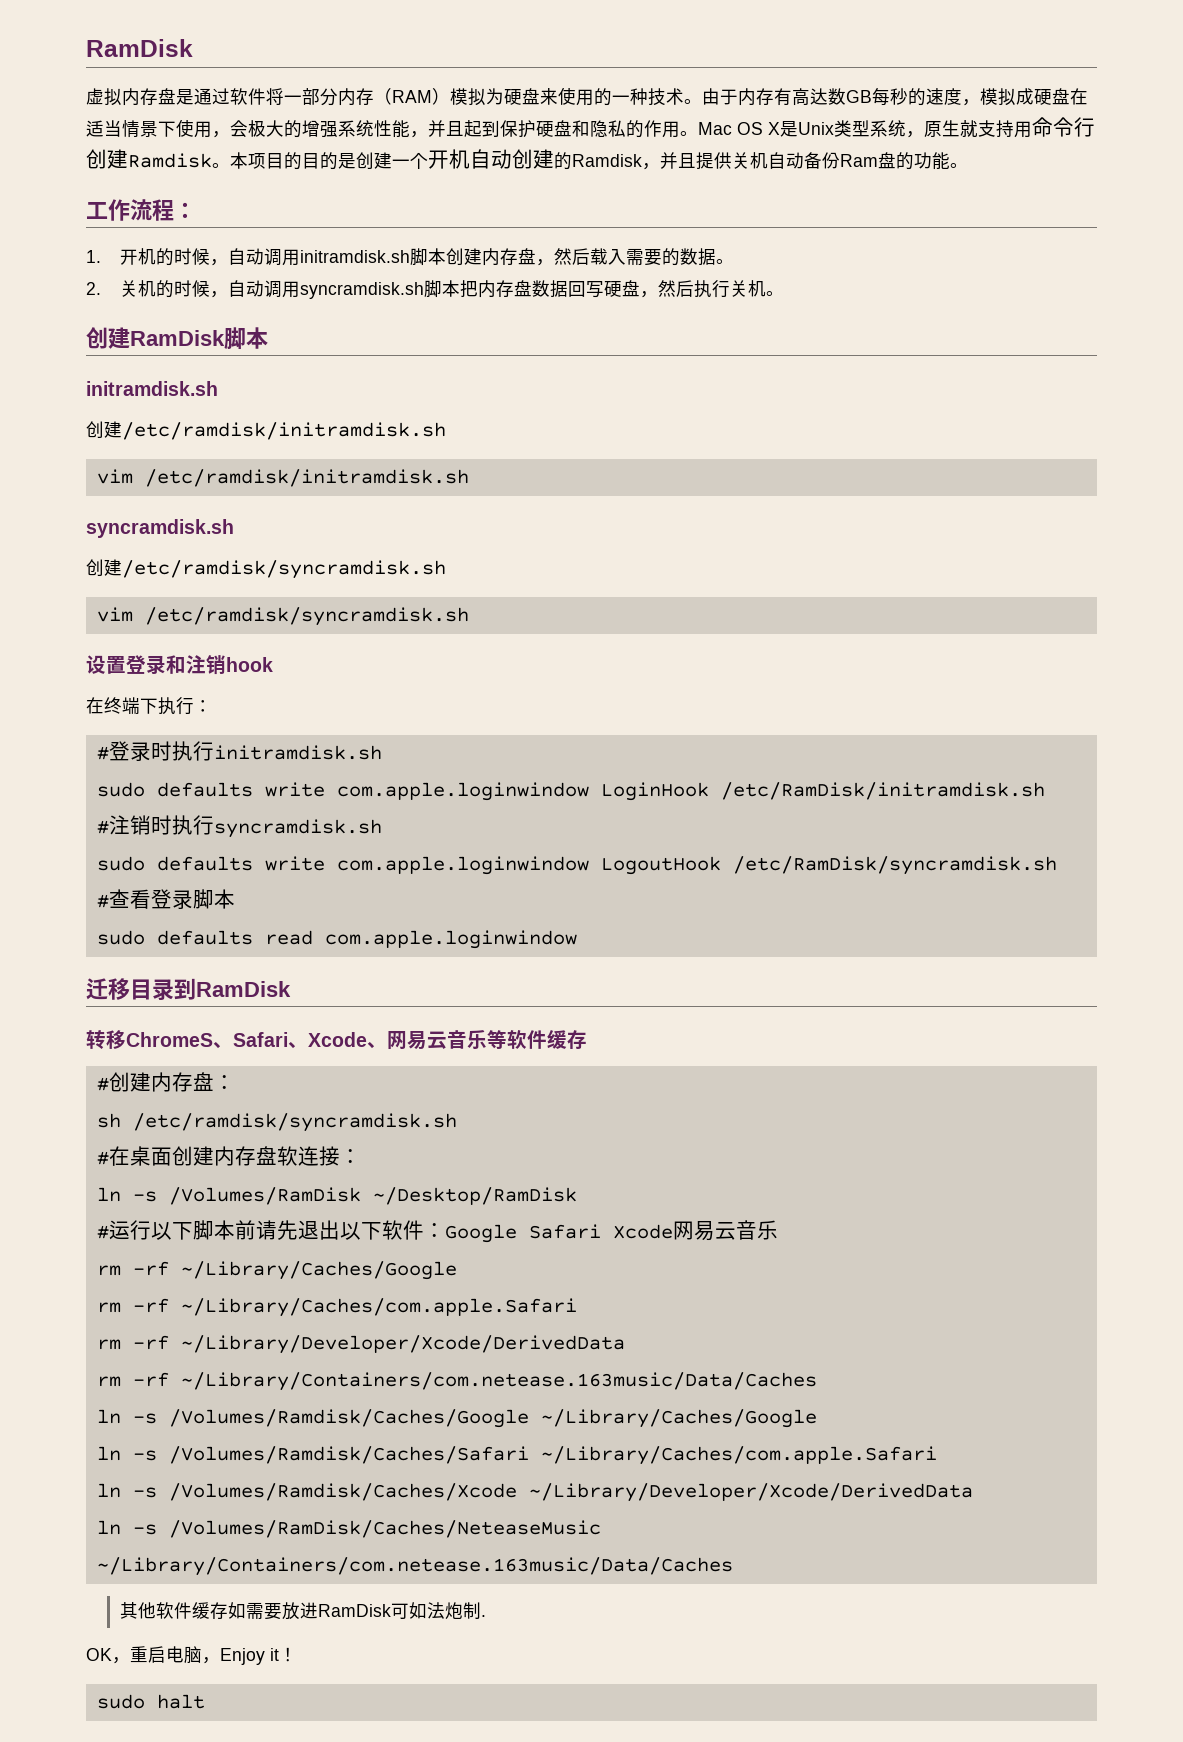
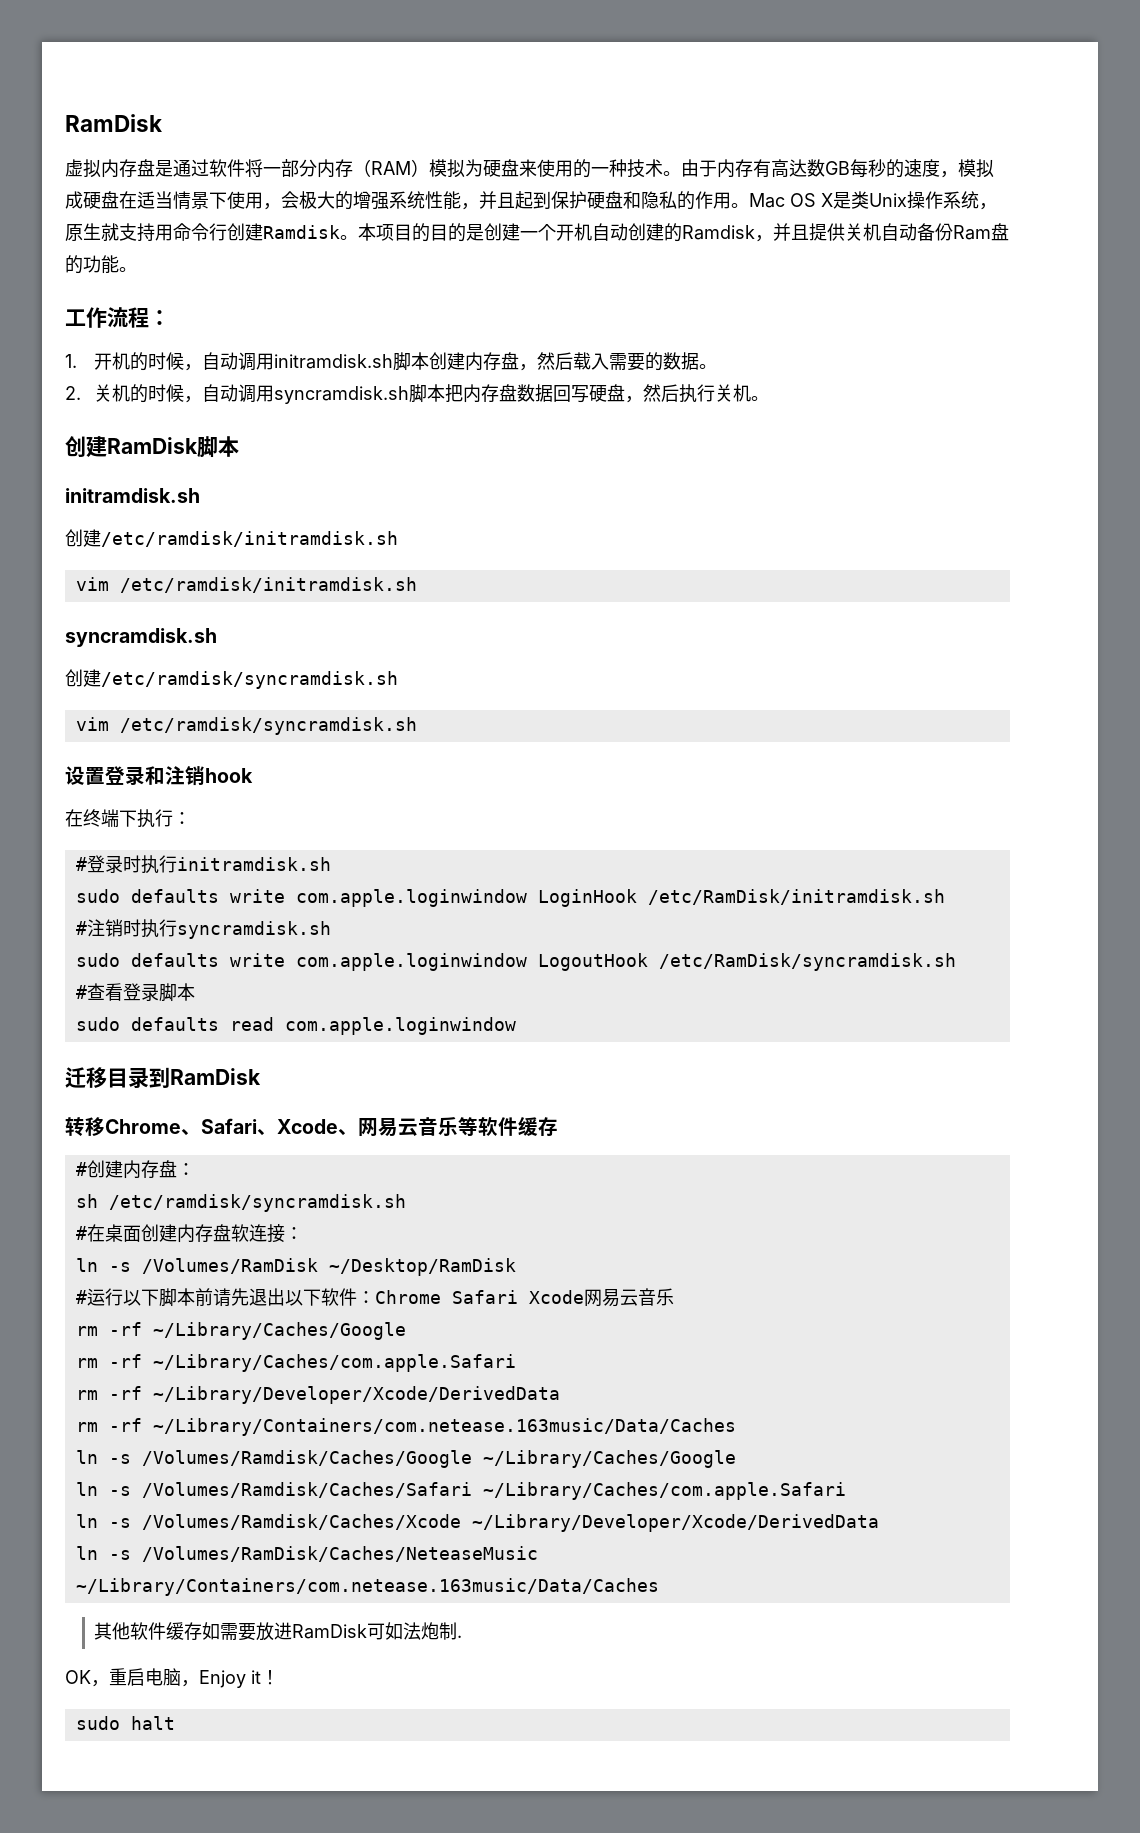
- Mac OS X是Unix类型系统，原生就支持用命令行创建Ramdisk。
+ Mac OS X是类Unix操作系统，原生就支持用命令行创建Ramdisk。
- 转移ChromeS、Safari、Xcode、网易云音乐等软件缓存
+ 转移Chrome、Safari、Xcode、网易云音乐等软件缓存
- #运行以下脚本前请先退出以下软件：Google Safari Xcode网易云音乐
+ #运行以下脚本前请先退出以下软件：Chrome Safari Xcode网易云音乐

